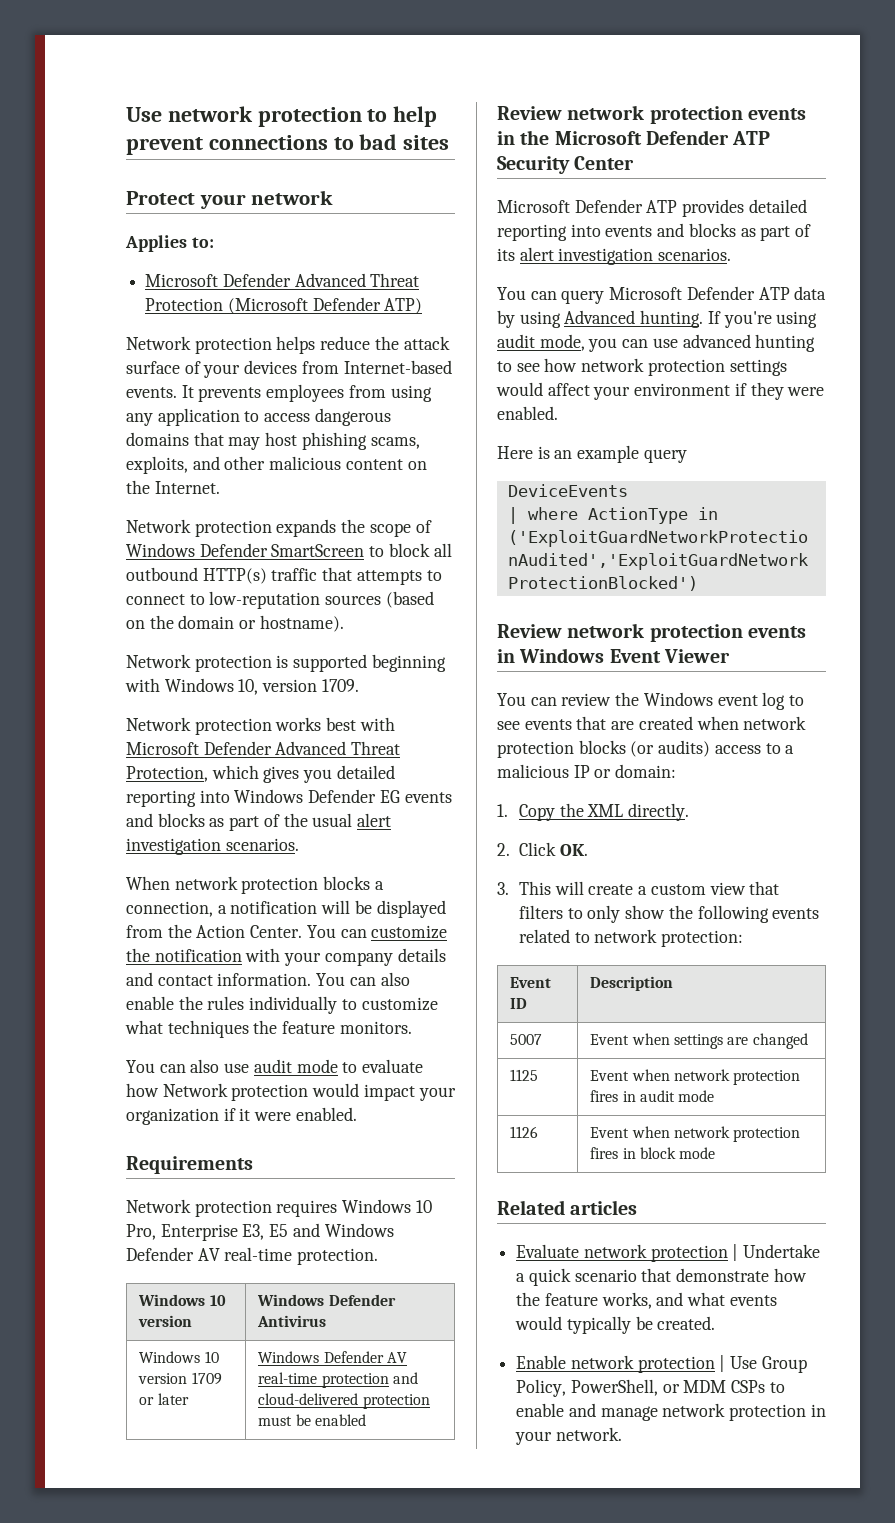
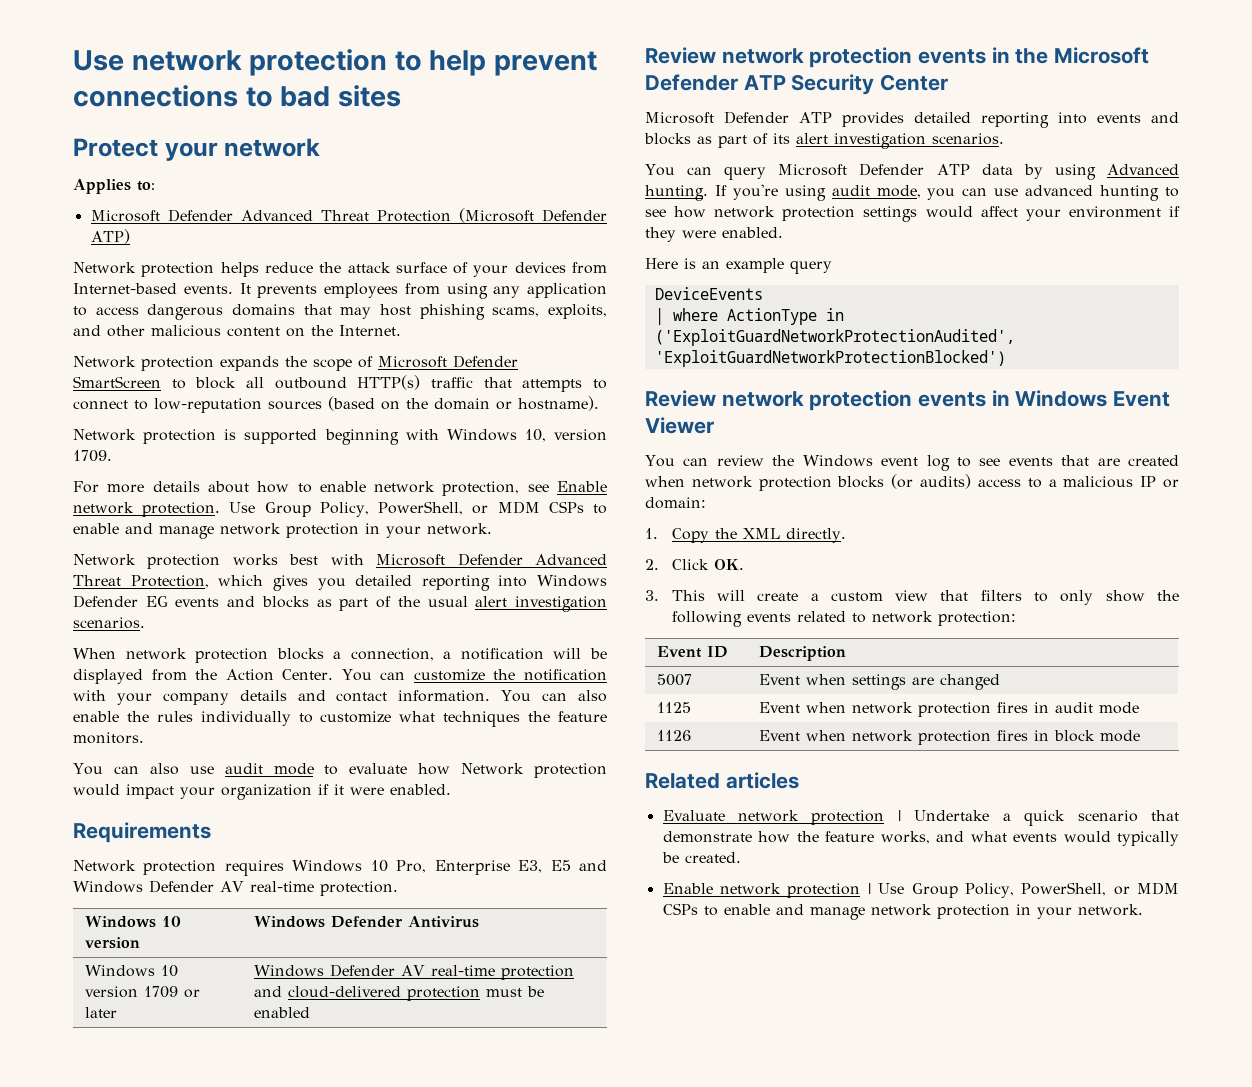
- Network protection expands the scope of Windows Defender SmartScreen to block all outbound HTTP(s) traffic that attempts to connect to low-reputation sources (based on the domain or hostname).
+ Network protection expands the scope of Microsoft Defender SmartScreen to block all outbound HTTP(s) traffic that attempts to connect to low-reputation sources (based on the domain or hostname).
+ For more details about how to enable network protection, see Enable network protection. Use Group Policy, PowerShell, or MDM CSPs to enable and manage network protection in your network.

